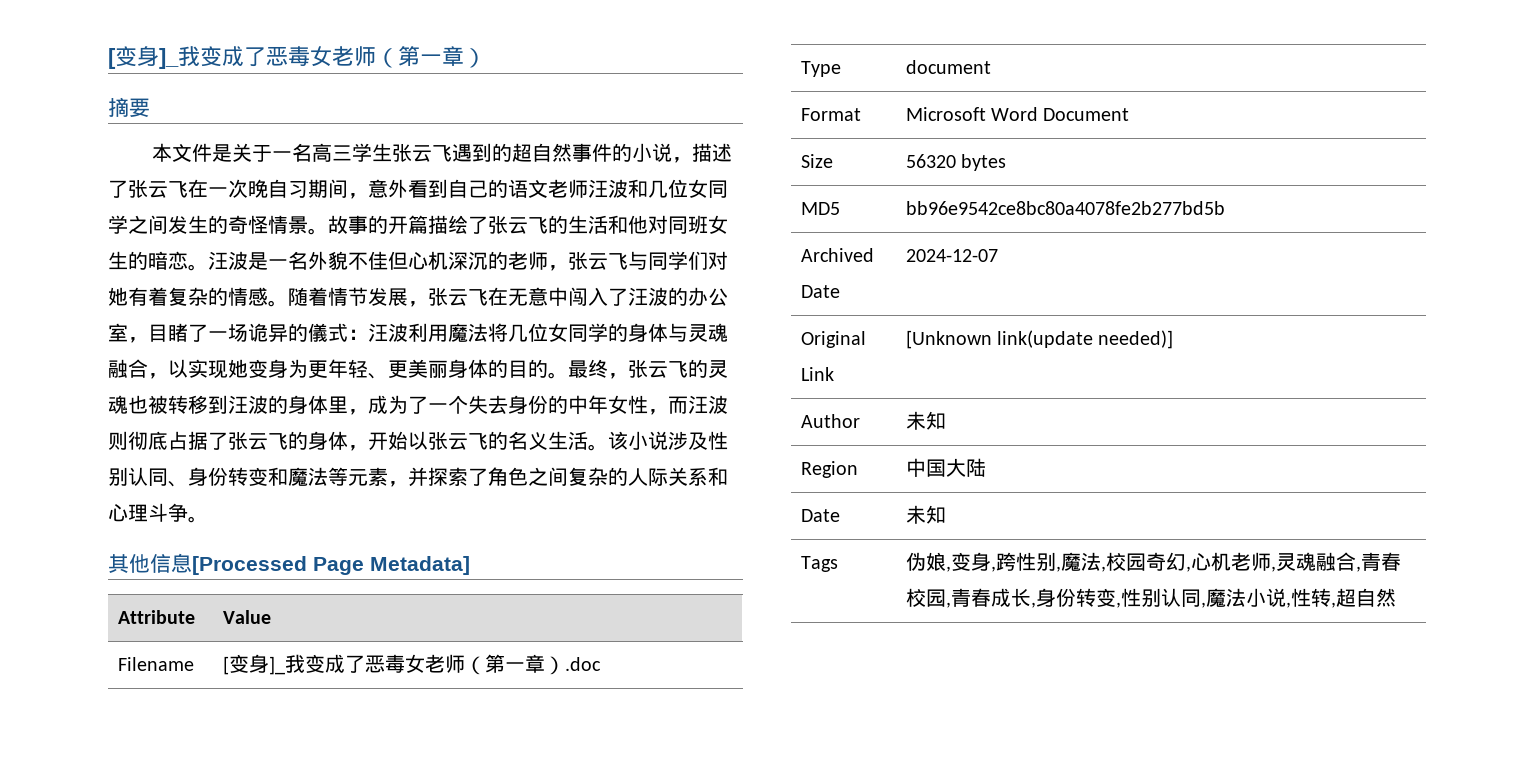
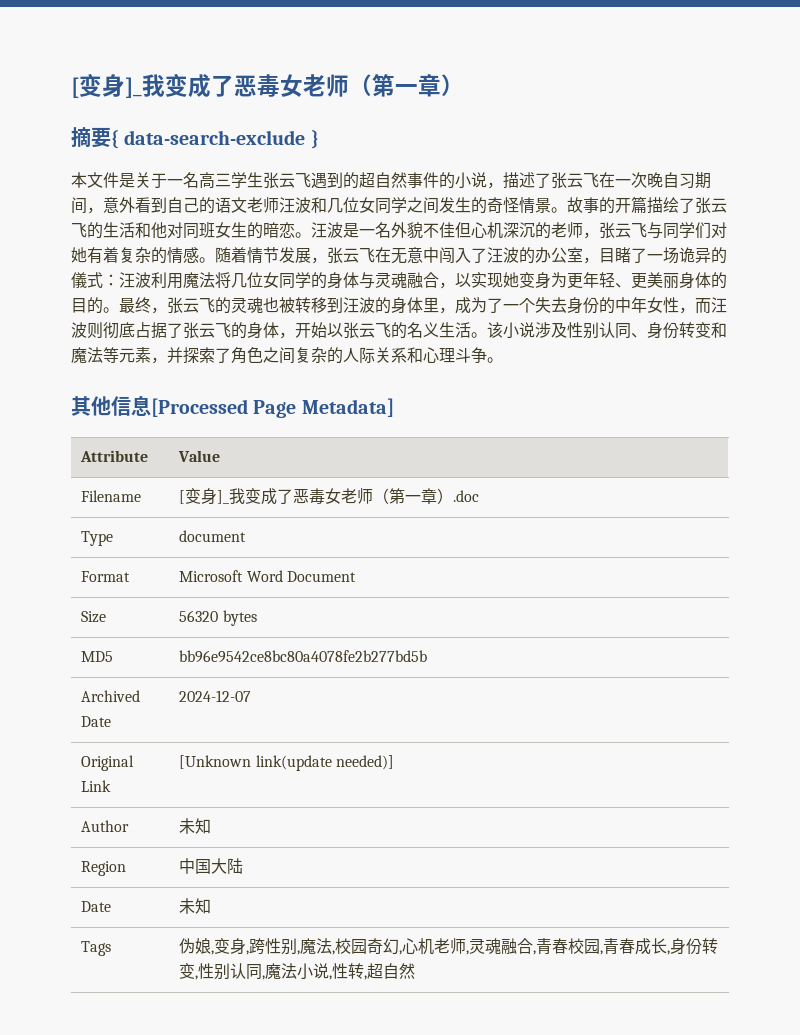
- 摘要
+ 摘要{ data-search-exclude }

